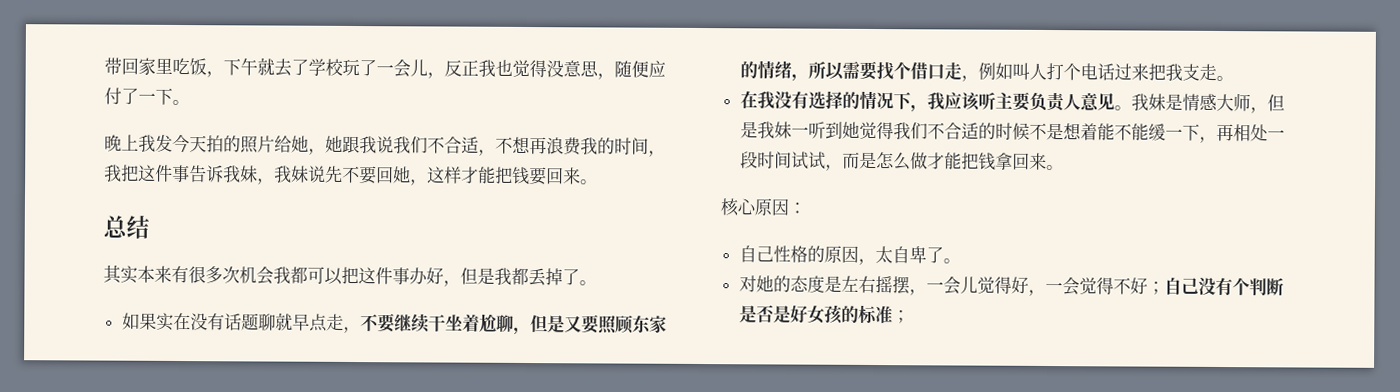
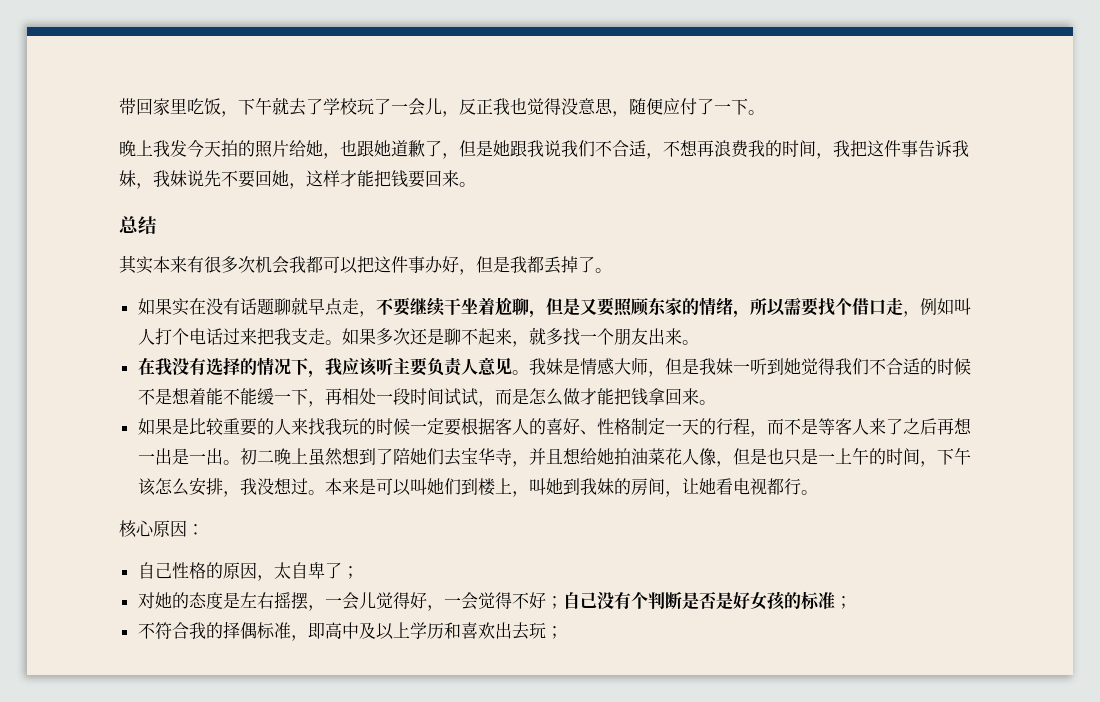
- 晚上我发今天拍的照片给她，她跟我说我们不合适，不想再浪费我的时间，我把这件事告诉我妹，我妹说先不要回她，这样才能把钱要回来。
+ 晚上我发今天拍的照片给她，也跟她道歉了，但是她跟我说我们不合适，不想再浪费我的时间，我把这件事告诉我妹，我妹说先不要回她，这样才能把钱要回来。
+ 如果多次还是聊不起来，就多找一个朋友出来。
+ 如果是比较重要的人来找我玩的时候一定要根据客人的喜好、性格制定一天的行程，而不是等客人来了之后再想一出是一出。初二晚上虽然想到了陪她们去宝华寺，并且想给她拍油菜花人像，但是也只是一上午的时间，下午该怎么安排，我没想过。本来是可以叫她们到楼上，叫她到我妹的房间，让她看电视都行。
- 自己性格的原因，太自卑了。
+ 自己性格的原因，太自卑了；
+ 不符合我的择偶标准，即高中及以上学历和喜欢出去玩；

